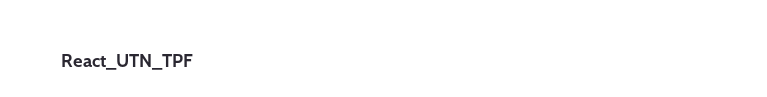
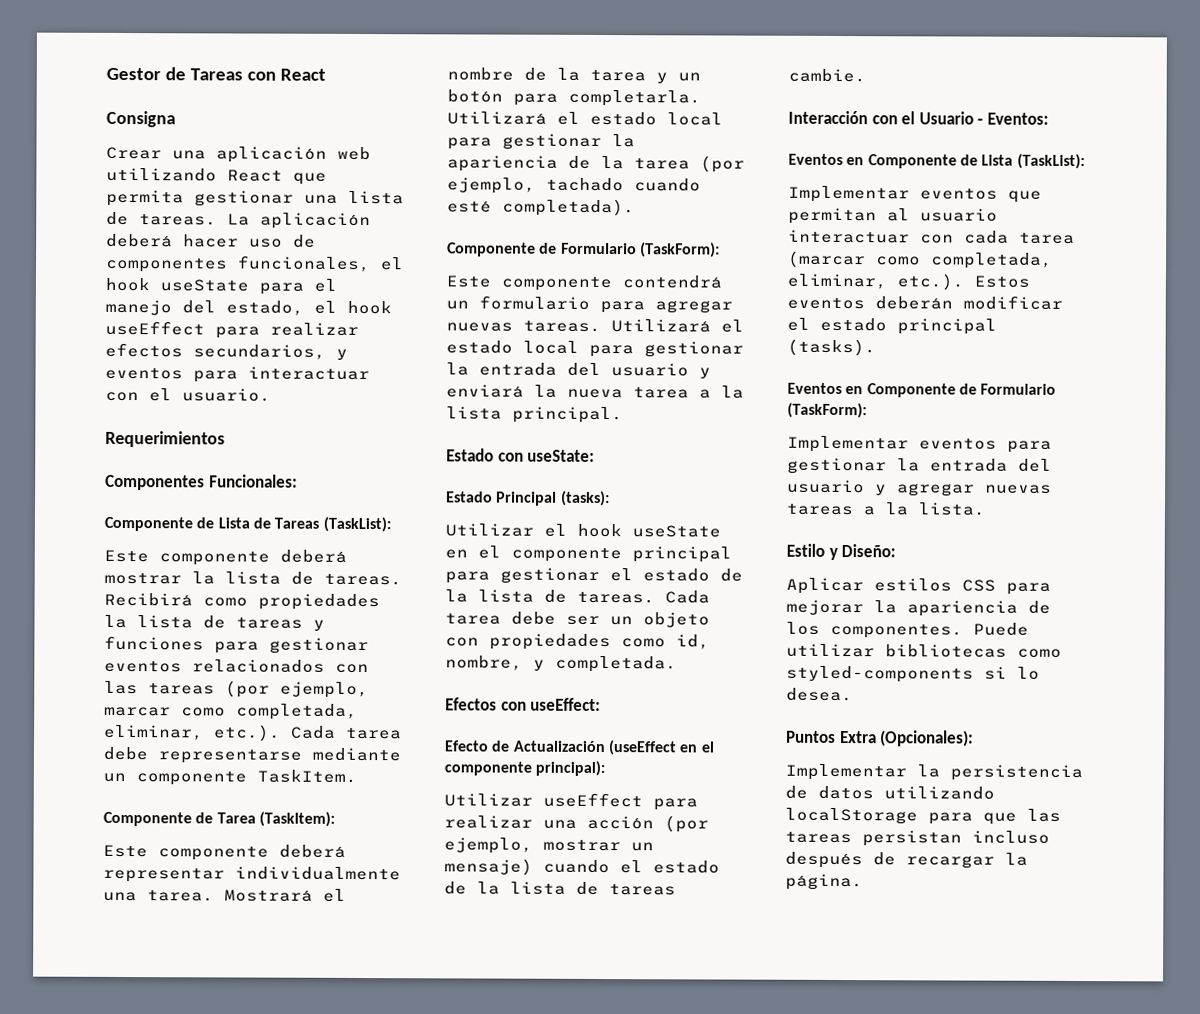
- React_UTN_TPF
+ Gestor de Tareas con React
+ Consigna
+ Crear una aplicación web utilizando React que permita gestionar una lista de tareas. La aplicación deberá hacer uso de componentes funcionales, el hook useState para el manejo del estado, el hook useEffect para realizar efectos secundarios, y eventos para interactuar con el usuario.
+ Requerimientos
+ Componentes Funcionales:
+ Componente de Lista de Tareas (TaskList):
+ Este componente deberá mostrar la lista de tareas. Recibirá como propiedades la lista de tareas y funciones para gestionar eventos relacionados con las tareas (por ejemplo, marcar como completada, eliminar, etc.). Cada tarea debe representarse mediante un componente TaskItem.
+ Componente de Tarea (TaskItem):
+ Este componente deberá representar individualmente una tarea. Mostrará el nombre de la tarea y un botón para completarla. Utilizará el estado local para gestionar la apariencia de la tarea (por ejemplo, tachado cuando esté completada).
+ Componente de Formulario (TaskForm):
+ Este componente contendrá un formulario para agregar nuevas tareas. Utilizará el estado local para gestionar la entrada del usuario y enviará la nueva tarea a la lista principal.
+ Estado con useState:
+ Estado Principal (tasks):
+ Utilizar el hook useState en el componente principal para gestionar el estado de la lista de tareas. Cada tarea debe ser un objeto con propiedades como id, nombre, y completada.
+ Efectos con useEffect:
+ Efecto de Actualización (useEffect en el componente principal):
+ Utilizar useEffect para realizar una acción (por ejemplo, mostrar un mensaje) cuando el estado de la lista de tareas cambie.
+ Interacción con el Usuario - Eventos:
+ Eventos en Componente de Lista (TaskList):
+ Implementar eventos que permitan al usuario interactuar con cada tarea (marcar como completada, eliminar, etc.). Estos eventos deberán modificar el estado principal (tasks).
+ Eventos en Componente de Formulario (TaskForm):
+ Implementar eventos para gestionar la entrada del usuario y agregar nuevas tareas a la lista.
+ Estilo y Diseño:
+ Aplicar estilos CSS para mejorar la apariencia de los componentes. Puede utilizar bibliotecas como styled-components si lo desea.
+ Puntos Extra (Opcionales):
+ Implementar la persistencia de datos utilizando localStorage para que las tareas persistan incluso después de recargar la página.

